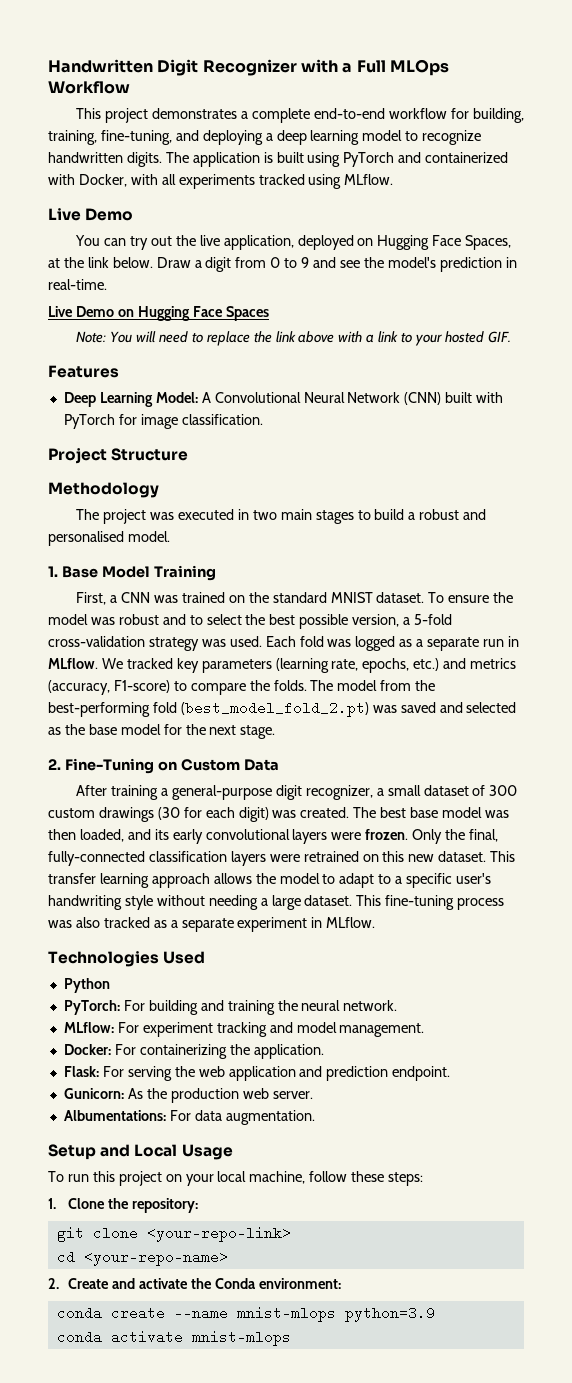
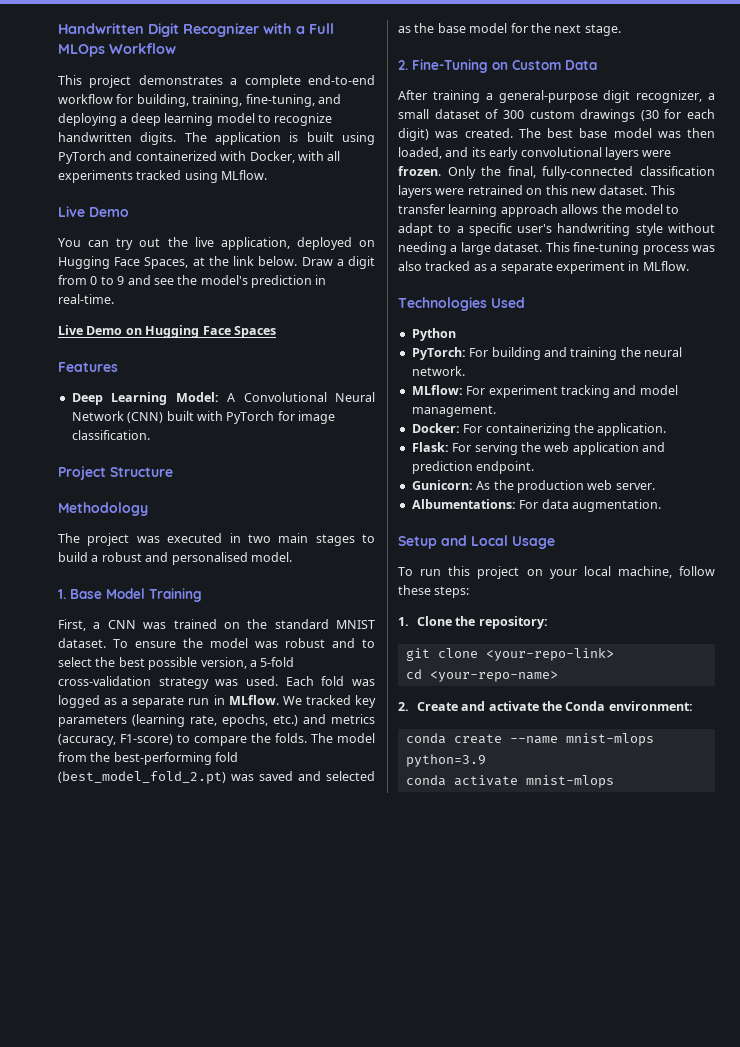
- Note: You will need to replace the link above with a link to your hosted GIF.

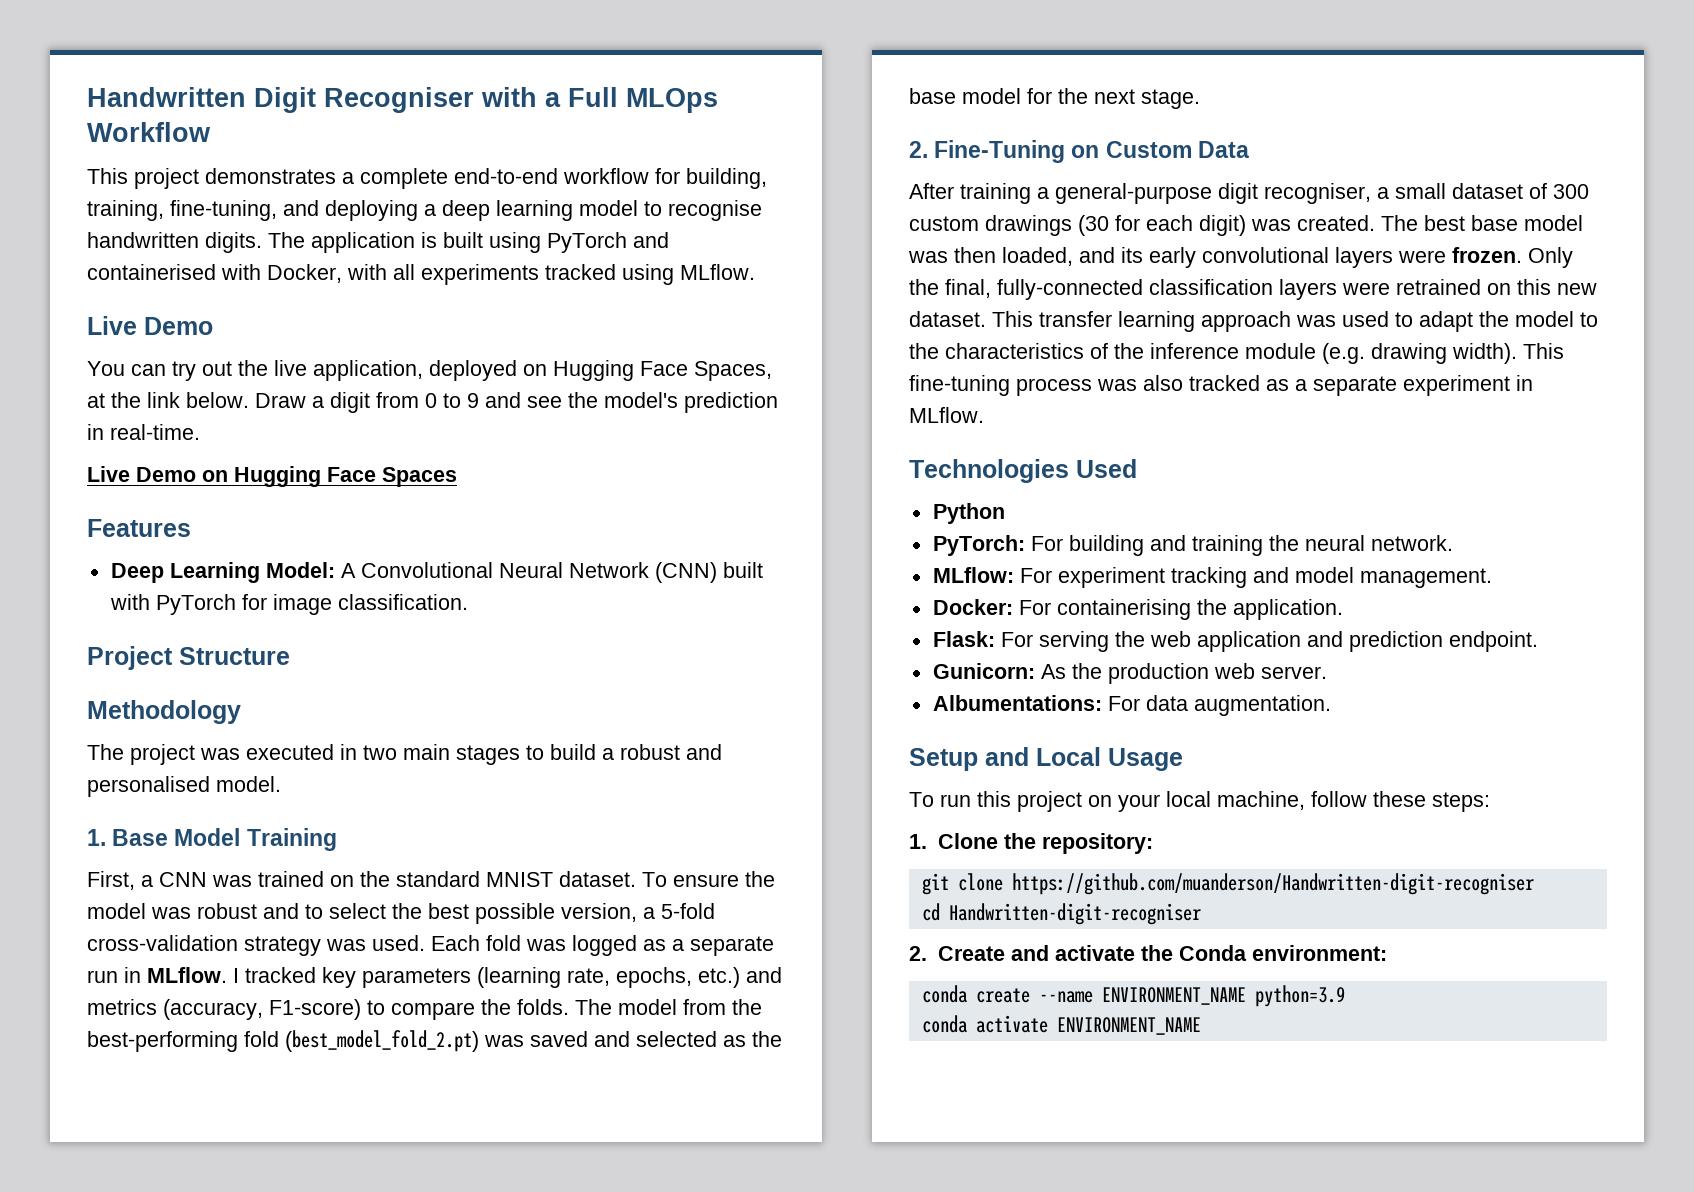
- Handwritten Digit Recognizer with a Full MLOps Workflow
+ Handwritten Digit Recogniser with a Full MLOps Workflow
- This project demonstrates a complete end-to-end workflow for building, training, fine-tuning, and deploying a deep learning model to recognize handwritten digits.
+ This project demonstrates a complete end-to-end workflow for building, training, fine-tuning, and deploying a deep learning model to recognise handwritten digits.
- The application is built using PyTorch and containerized with Docker, with all experiments tracked using MLflow.
+ The application is built using PyTorch and containerised with Docker, with all experiments tracked using MLflow.
- We tracked key parameters (learning rate, epochs, etc.) and metrics (accuracy, F1-score) to compare the folds.
+ I tracked key parameters (learning rate, epochs, etc.) and metrics (accuracy, F1-score) to compare the folds.
- After training a general-purpose digit recognizer, a small dataset of 300 custom drawings (30 for each digit) was created.
+ After training a general-purpose digit recogniser, a small dataset of 300 custom drawings (30 for each digit) was created.
- This transfer learning approach allows the model to adapt to a specific user's handwriting style without needing a large dataset.
+ This transfer learning approach was used to adapt the model to the characteristics of the inference module (e.g. drawing width).
- Docker: For containerizing the application.
+ Docker: For containerising the application.
- git clone <your-repo-link>
+ git clone https://github.com/muanderson/Handwritten-digit-recogniser
- cd <your-repo-name>
+ cd Handwritten-digit-recogniser
- conda create --name mnist-mlops python=3.9
+ conda create --name ENVIRONMENT_NAME python=3.9
- conda activate mnist-mlops
+ conda activate ENVIRONMENT_NAME

